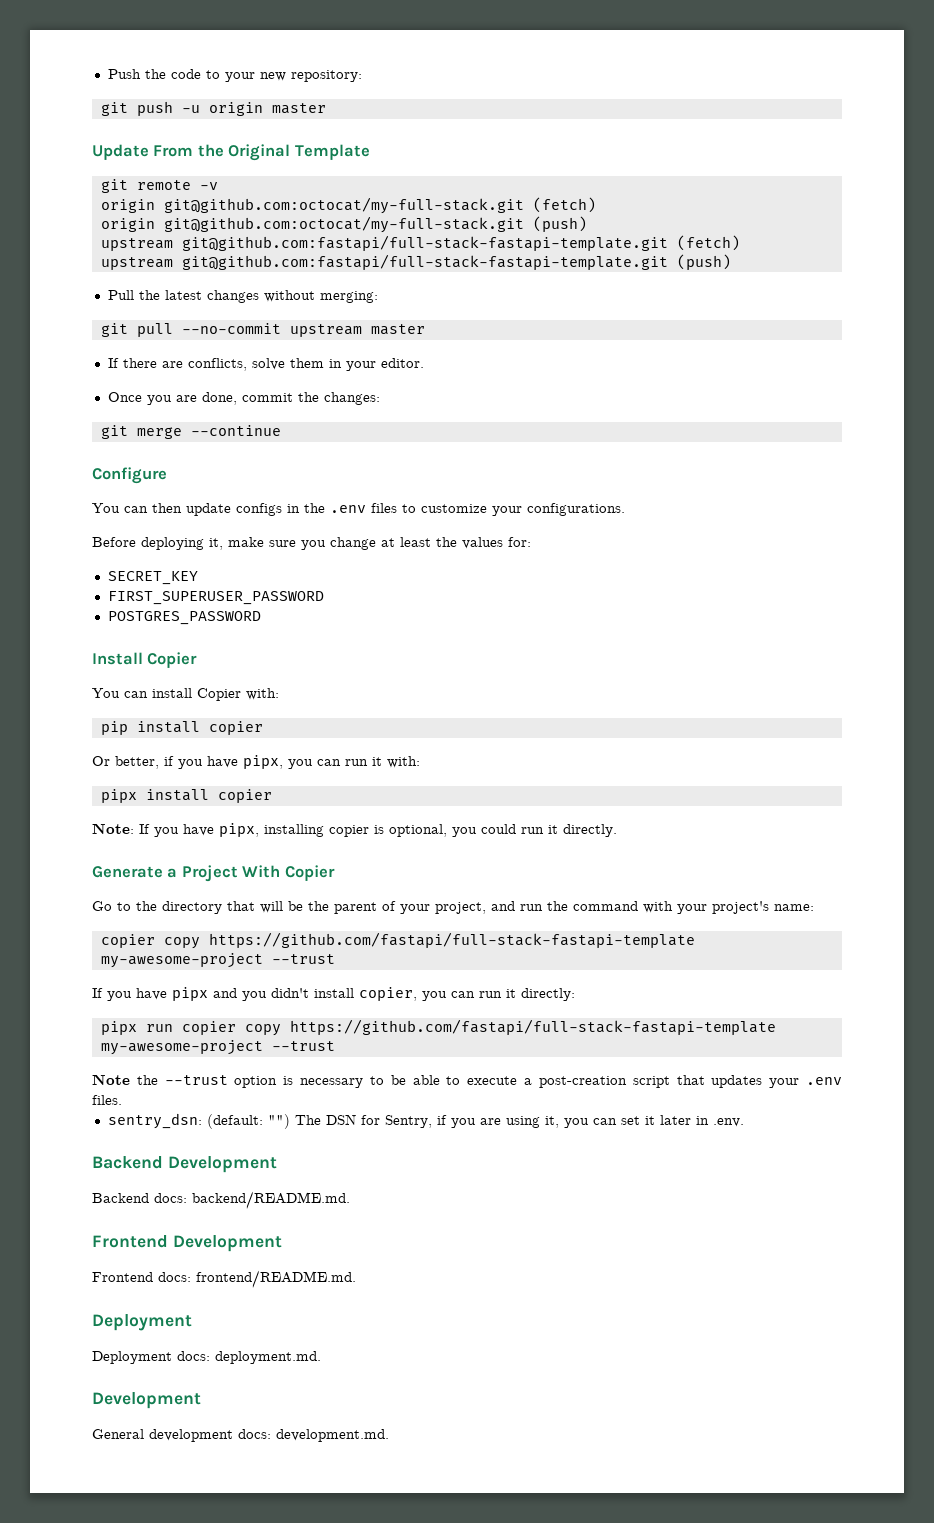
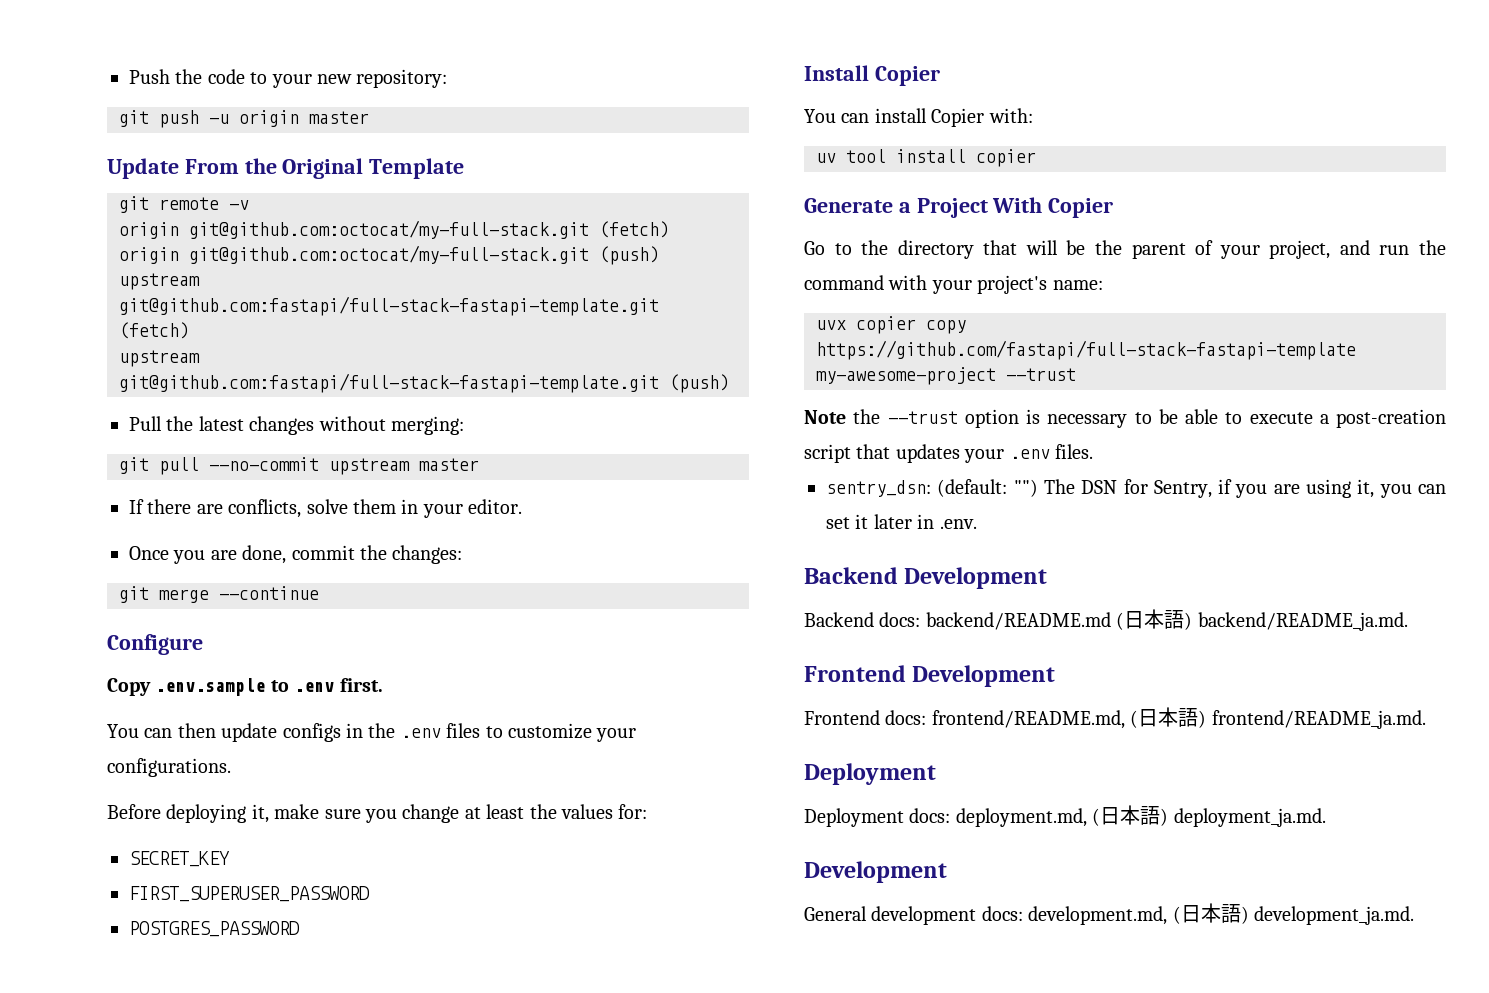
+ Copy .env.sample to .env first.
- pip install copier
- Or better, if you have pipx, you can run it with:
- pipx install copier
- Note: If you have pipx, installing copier is optional, you could run it directly.
+ uv tool install copier
  Go to the directory that will be the parent of your project, and run the command with your project's name:
- copier copy https://github.com/fastapi/full-stack-fastapi-template my-awesome-project --trust
- If you have pipx and you didn't install copier, you can run it directly:
- pipx run copier copy https://github.com/fastapi/full-stack-fastapi-template my-awesome-project --trust
+ uvx copier copy https://github.com/fastapi/full-stack-fastapi-template my-awesome-project --trust
- Backend docs: backend/README.md.
+ Backend docs: backend/README.md (日本語) backend/README_ja.md.
- Frontend docs: frontend/README.md.
+ Frontend docs: frontend/README.md, (日本語) frontend/README_ja.md.
  Deployment
- Deployment docs: deployment.md.
+ Deployment docs: deployment.md, (日本語) deployment_ja.md.
- General development docs: development.md.
+ General development docs: development.md, (日本語) development_ja.md.

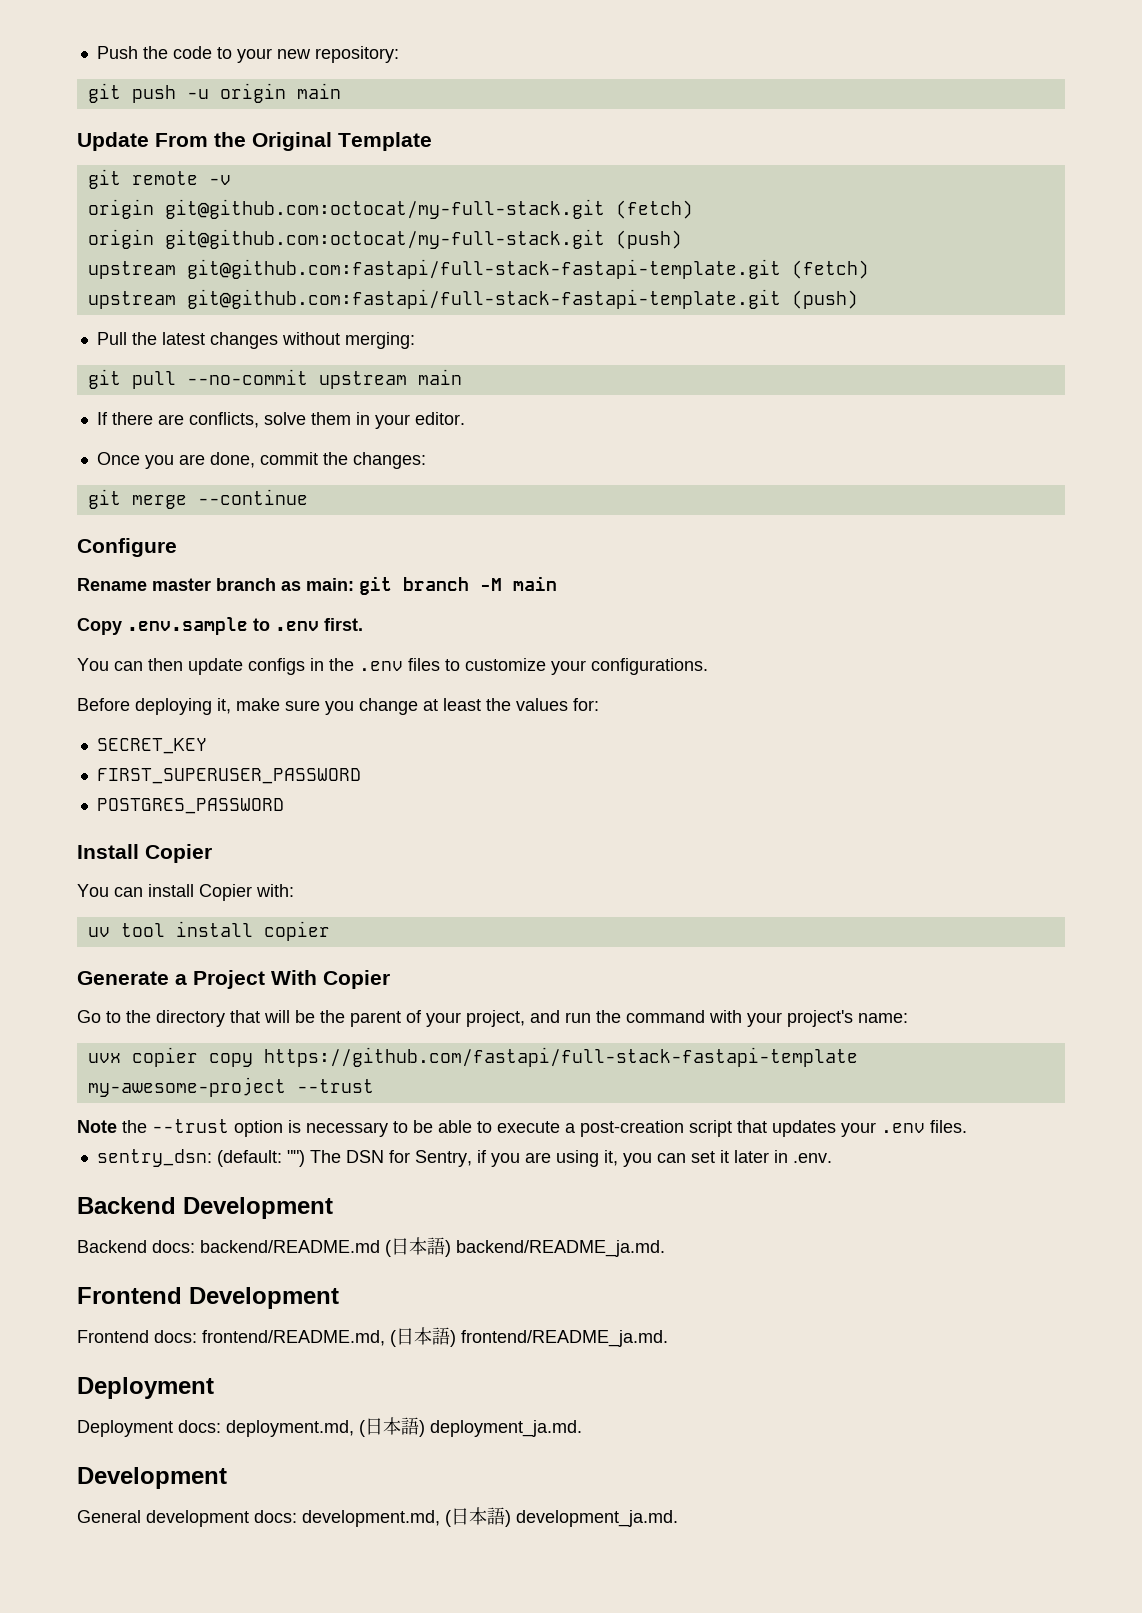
- git push -u origin master
+ git push -u origin main
- git pull --no-commit upstream master
+ git pull --no-commit upstream main
+ Rename master branch as main: git branch -M main

